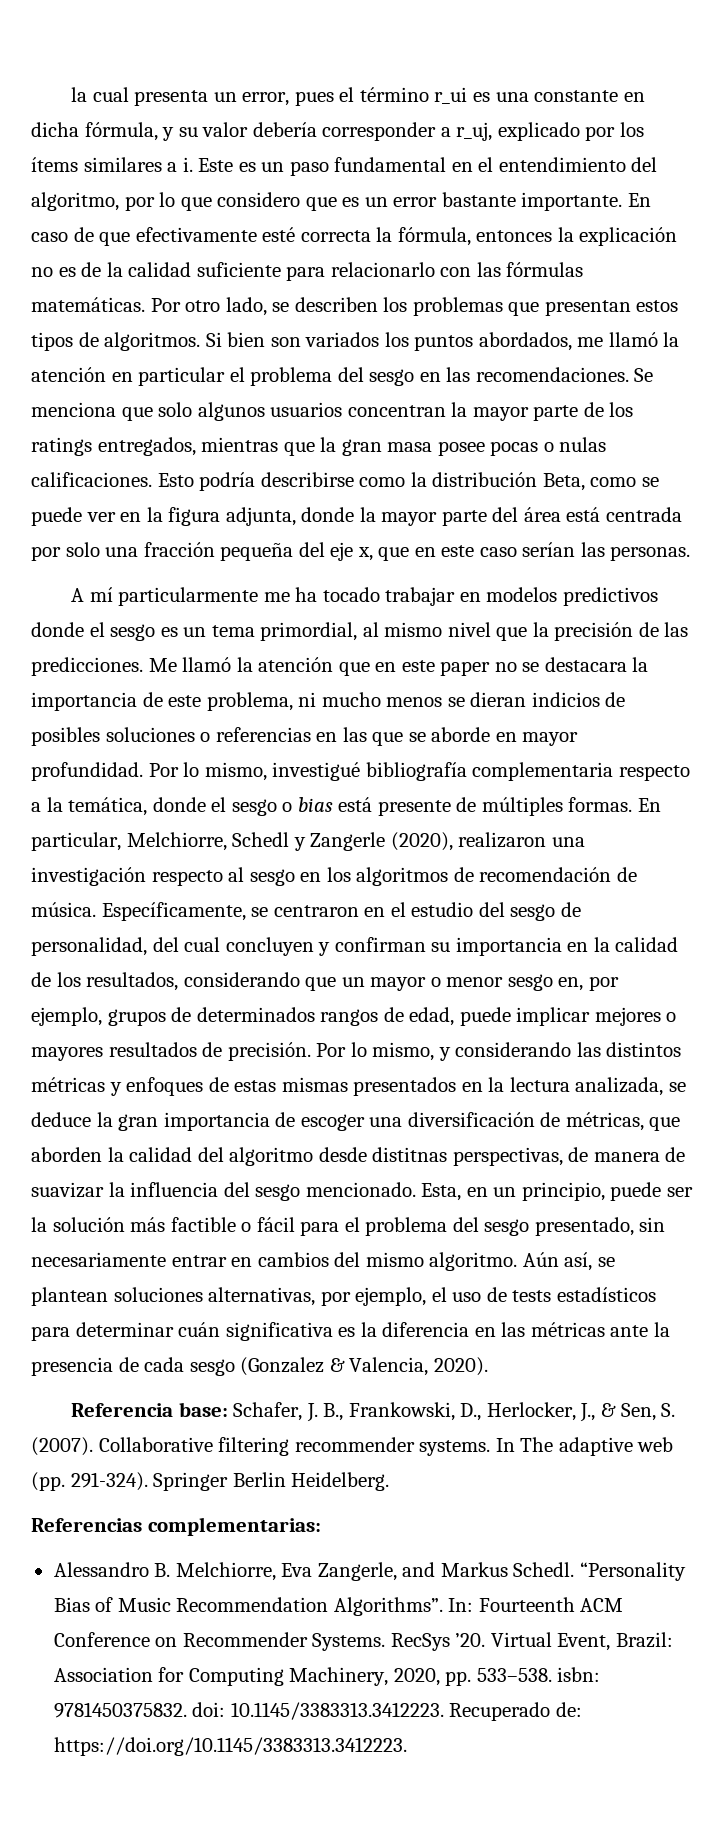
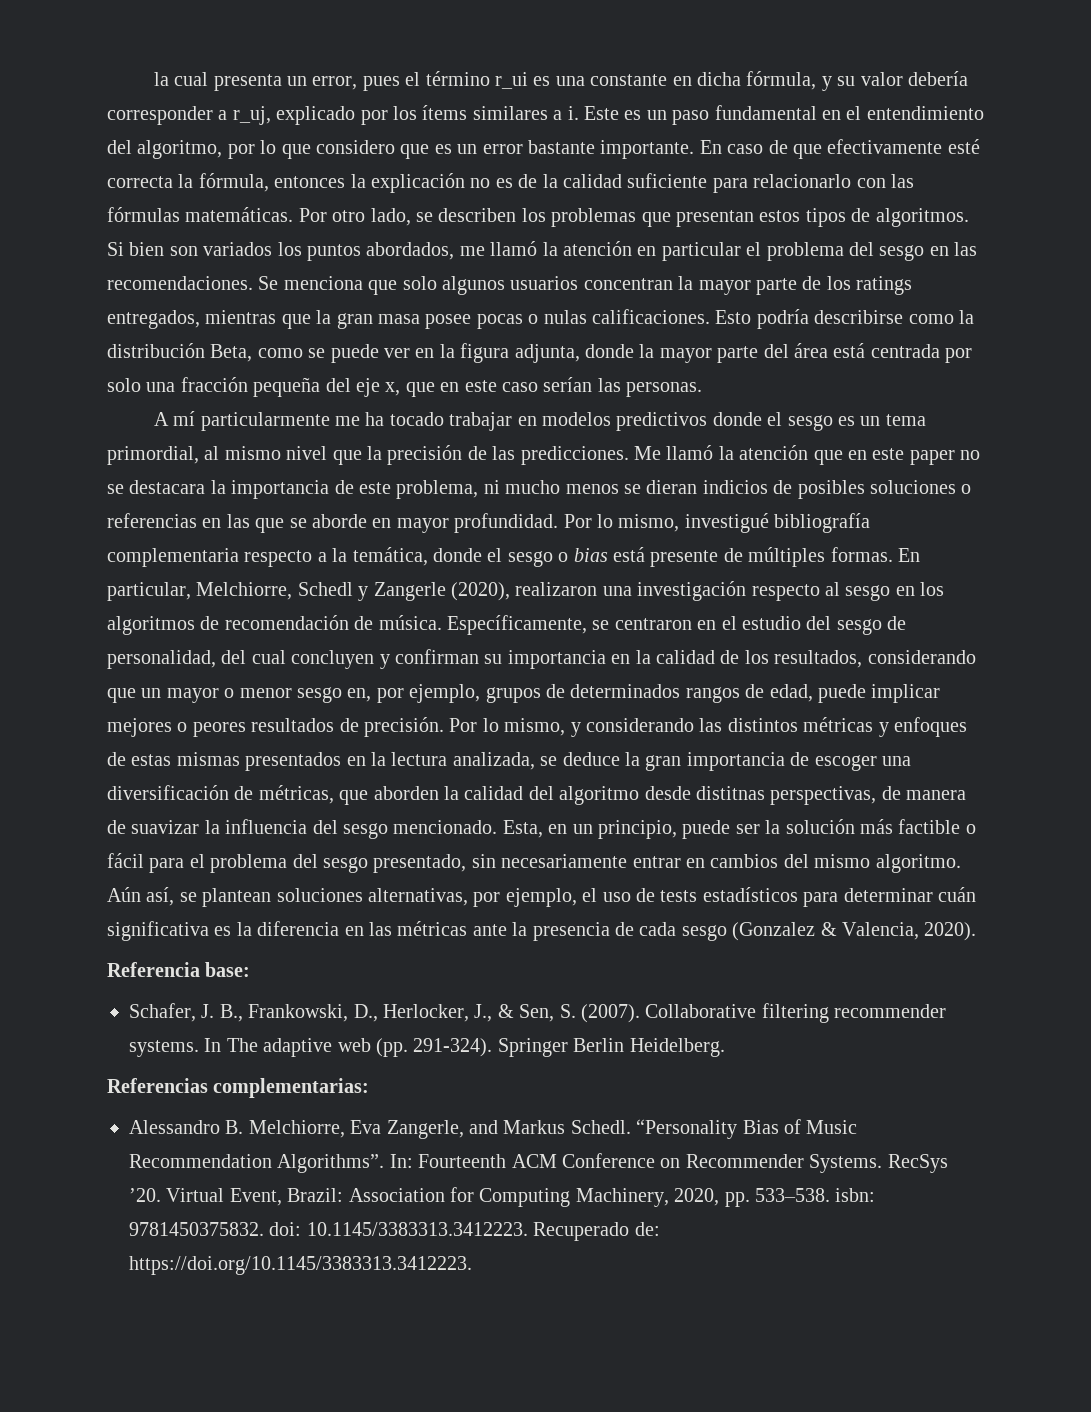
- Específicamente, se centraron en el estudio del sesgo de personalidad, del cual concluyen y confirman su importancia en la calidad de los resultados, considerando que un mayor o menor sesgo en, por ejemplo, grupos de determinados rangos de edad, puede implicar mejores o mayores resultados de precisión.
+ Específicamente, se centraron en el estudio del sesgo de personalidad, del cual concluyen y confirman su importancia en la calidad de los resultados, considerando que un mayor o menor sesgo en, por ejemplo, grupos de determinados rangos de edad, puede implicar mejores o peores resultados de precisión.
- Referencia base: Schafer, J. B., Frankowski, D., Herlocker, J., & Sen, S. (2007).
+ Referencia base:
+ Schafer, J. B., Frankowski, D., Herlocker, J., & Sen, S. (2007).

